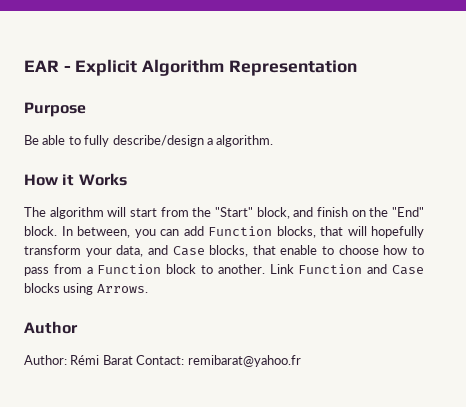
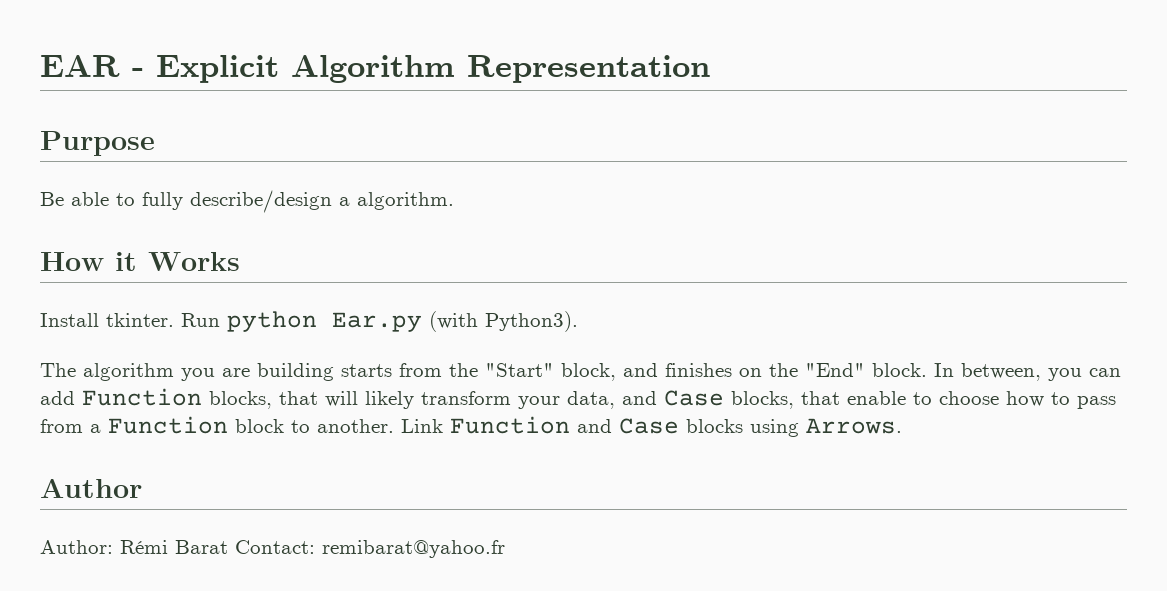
- The algorithm will start from the "Start" block, and finish on the "End" block.
+ Install tkinter. Run python Ear.py (with Python3).
+ The algorithm you are building starts from the "Start" block, and finishes on the "End" block.
- In between, you can add Function blocks, that will hopefully transform your data, and Case blocks, that enable to choose how to pass from a Function block to another.
+ In between, you can add Function blocks, that will likely transform your data, and Case blocks, that enable to choose how to pass from a Function block to another.

